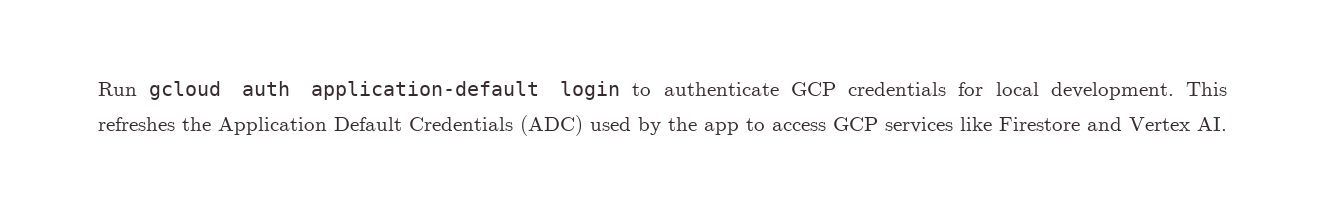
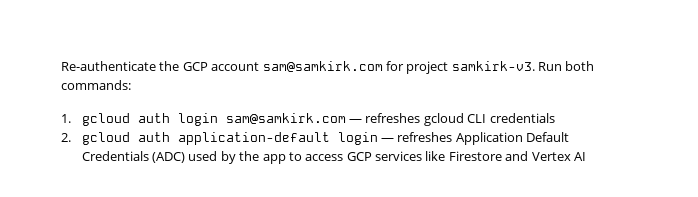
- Run gcloud auth application-default login to authenticate GCP credentials for local development. This refreshes the Application Default Credentials (ADC) used by the app to access GCP services like Firestore and Vertex AI.
+ Re-authenticate the GCP account sam@samkirk.com for project samkirk-v3. Run both commands:
+ 1. gcloud auth login sam@samkirk.com — refreshes gcloud CLI credentials
+ 2. gcloud auth application-default login — refreshes Application Default Credentials (ADC) used by the app to access GCP services like Firestore and Vertex AI

